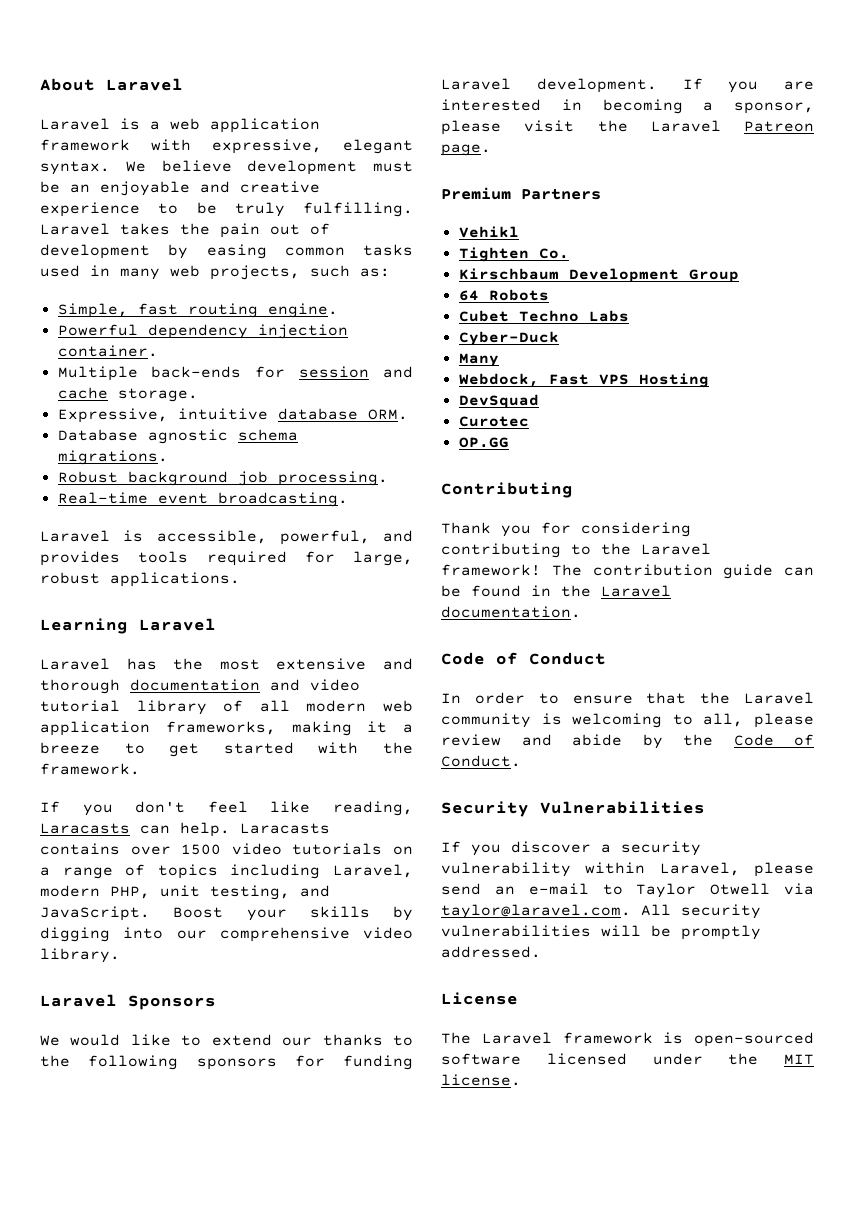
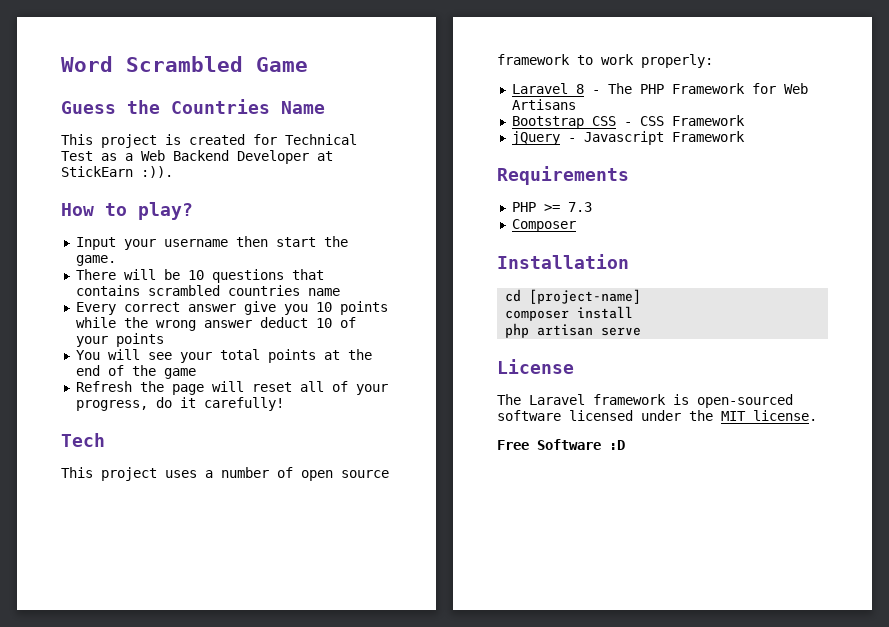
- About Laravel
- Laravel is a web application framework with expressive, elegant syntax. We believe development must be an enjoyable and creative experience to be truly fulfilling. Laravel takes the pain out of development by easing common tasks used in many web projects, such as:
- Simple, fast routing engine.
- Powerful dependency injection container.
- Multiple back-ends for session and cache storage.
- Expressive, intuitive database ORM.
- Database agnostic schema migrations.
- Robust background job processing.
- Real-time event broadcasting.
- Laravel is accessible, powerful, and provides tools required for large, robust applications.
- Learning Laravel
- Laravel has the most extensive and thorough documentation and video tutorial library of all modern web application frameworks, making it a breeze to get started with the framework.
- If you don't feel like reading, Laracasts can help. Laracasts contains over 1500 video tutorials on a range of topics including Laravel, modern PHP, unit testing, and JavaScript. Boost your skills by digging into our comprehensive video library.
- Laravel Sponsors
- We would like to extend our thanks to the following sponsors for funding Laravel development. If you are interested in becoming a sponsor, please visit the Laravel Patreon page.
- Premium Partners
- Vehikl
- Tighten Co.
- Kirschbaum Development Group
- 64 Robots
- Cubet Techno Labs
- Cyber-Duck
- Many
- Webdock, Fast VPS Hosting
- DevSquad
- Curotec
- OP.GG
- Contributing
- Thank you for considering contributing to the Laravel framework! The contribution guide can be found in the Laravel documentation.
- Code of Conduct
- In order to ensure that the Laravel community is welcoming to all, please review and abide by the Code of Conduct.
- Security Vulnerabilities
- If you discover a security vulnerability within Laravel, please send an e-mail to Taylor Otwell via taylor@laravel.com. All security vulnerabilities will be promptly addressed.
+ Word Scrambled Game
+ Guess the Countries Name
+ This project is created for Technical Test as a Web Backend Developer at StickEarn :)).
+ How to play?
+ Input your username then start the game.
+ There will be 10 questions that contains scrambled countries name
+ Every correct answer give you 10 points while the wrong answer deduct 10 of your points
+ You will see your total points at the end of the game
+ Refresh the page will reset all of your progress, do it carefully!
+ Tech
+ This project uses a number of open source framework to work properly:
+ Laravel 8 - The PHP Framework for Web Artisans
+ Bootstrap CSS - CSS Framework
+ jQuery - Javascript Framework
+ Requirements
+ PHP >= 7.3
+ Composer
+ Installation
+ cd [project-name]
+ composer install
+ php artisan serve
+ Free Software :D

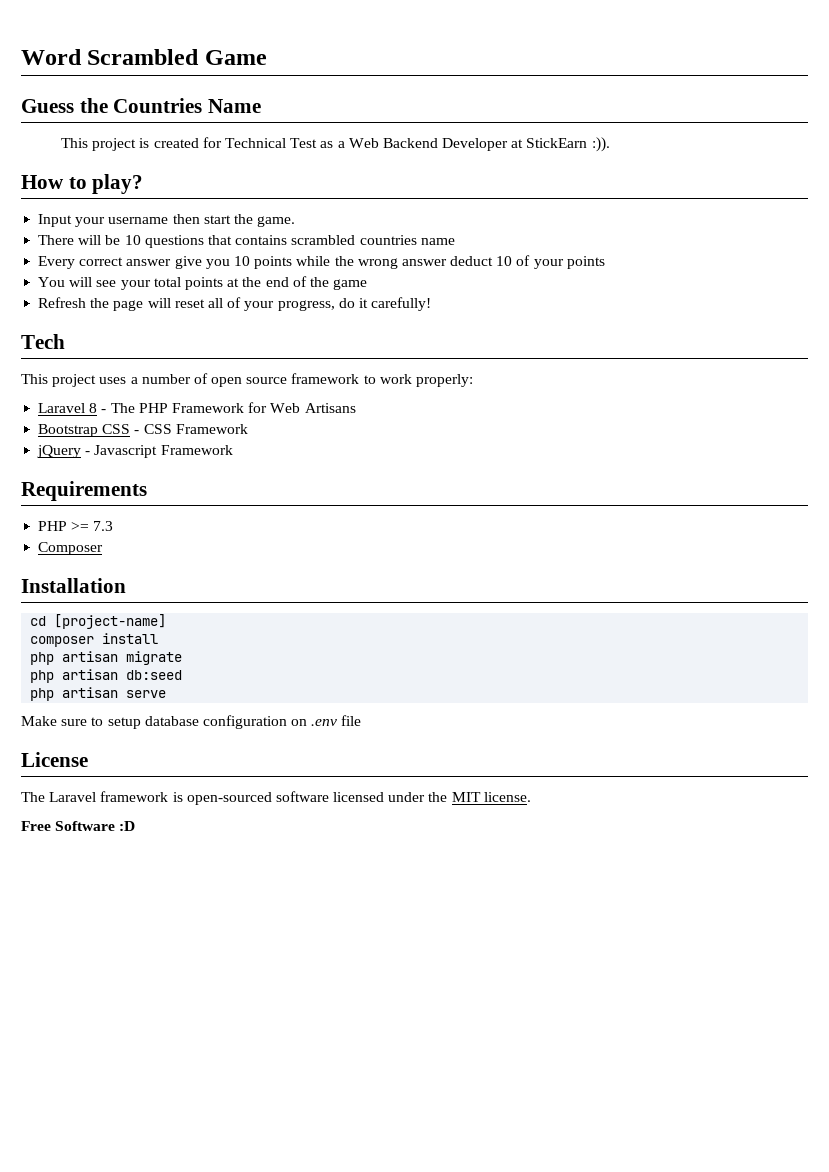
+ php artisan migrate
+ php artisan db:seed
  php artisan serve
+ Make sure to setup database configuration on .env file

